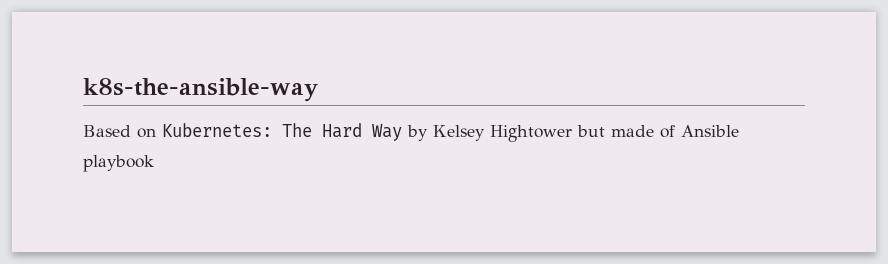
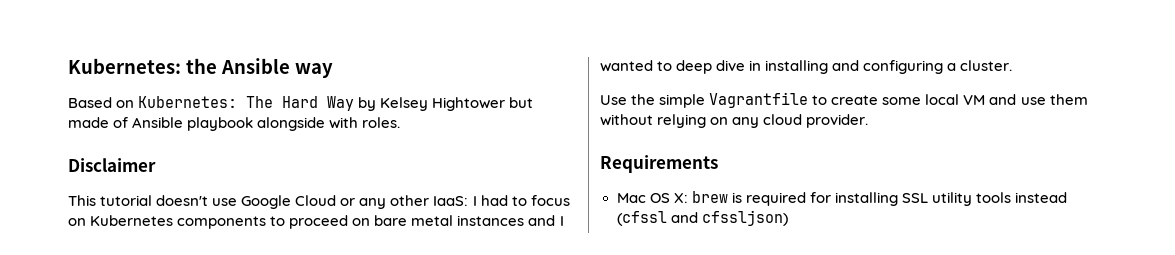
- k8s-the-ansible-way
+ Kubernetes: the Ansible way
- Based on Kubernetes: The Hard Way by Kelsey Hightower but made of Ansible playbook
+ Based on Kubernetes: The Hard Way by Kelsey Hightower but made of Ansible playbook alongside with roles.
+ Disclaimer
+ This tutorial doesn't use Google Cloud or any other IaaS: I had to focus on Kubernetes components to proceed on bare metal instances and I wanted to deep dive in installing and configuring a cluster.
+ Use the simple Vagrantfile to create some local VM and use them without relying on any cloud provider.
+ Requirements
+ Mac OS X: brew is required for installing SSL utility tools instead (cfssl and cfssljson)

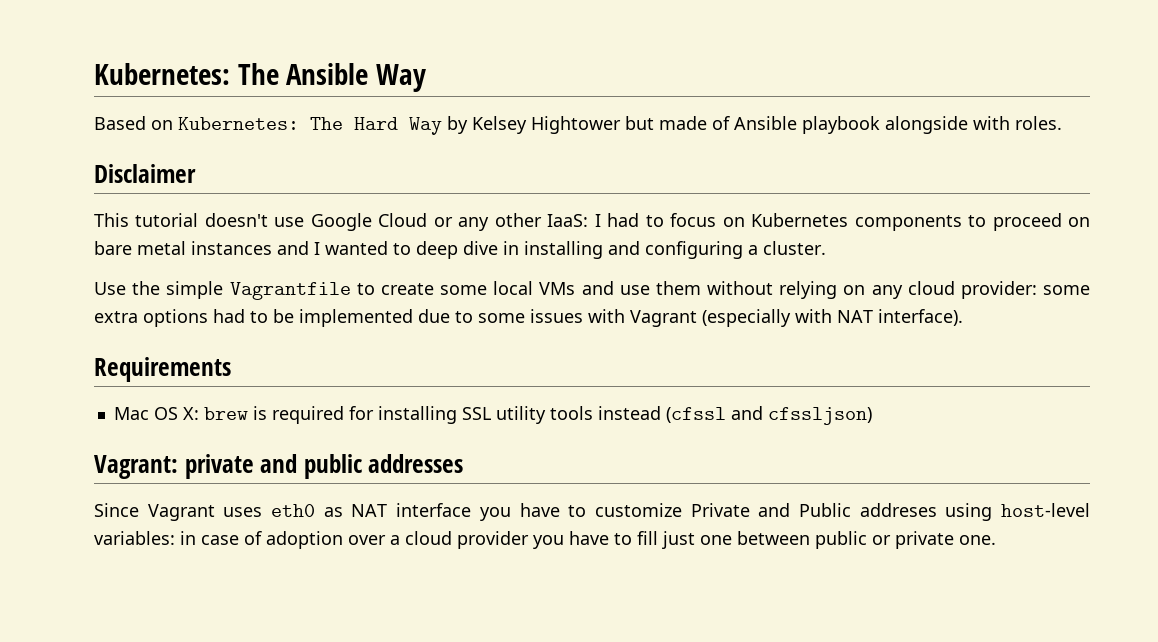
- Kubernetes: the Ansible way
+ Kubernetes: The Ansible Way
- Use the simple Vagrantfile to create some local VM and use them without relying on any cloud provider.
+ Use the simple Vagrantfile to create some local VMs and use them without relying on any cloud provider: some extra options had to be implemented due to some issues with Vagrant (especially with NAT interface).
+ Vagrant: private and public addresses
+ Since Vagrant uses eth0 as NAT interface you have to customize Private and Public addreses using host-level variables: in case of adoption over a cloud provider you have to fill just one between public or private one.

